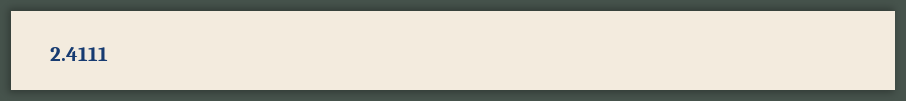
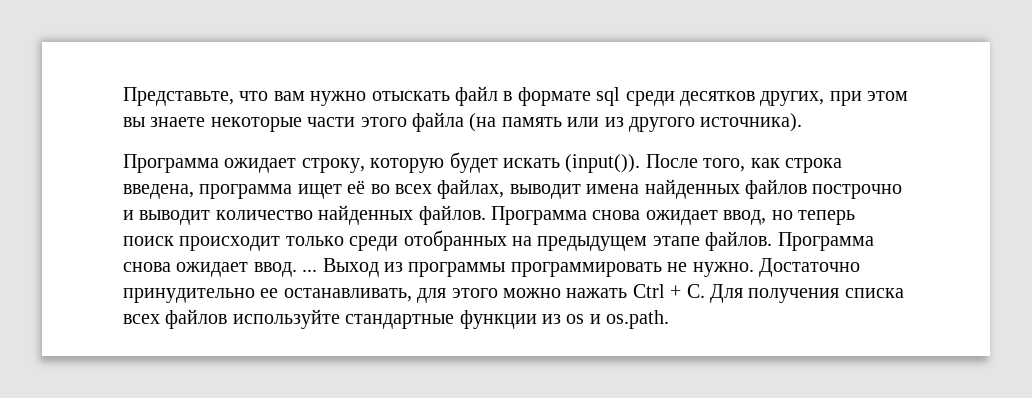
- 2.4111
+ Представьте, что вам нужно отыскать файл в формате sql среди десятков других, при этом вы знаете некоторые части этого файла (на память или из другого источника).
+ Программа ожидает строку, которую будет искать (input()). После того, как строка введена, программа ищет её во всех файлах, выводит имена найденных файлов построчно и выводит количество найденных файлов. Программа снова ожидает ввод, но теперь поиск происходит только среди отобранных на предыдущем этапе файлов. Программа снова ожидает ввод. ... Выход из программы программировать не нужно. Достаточно принудительно ее останавливать, для этого можно нажать Ctrl + C. Для получения списка всех файлов используйте стандартные функции из os и os.path.

